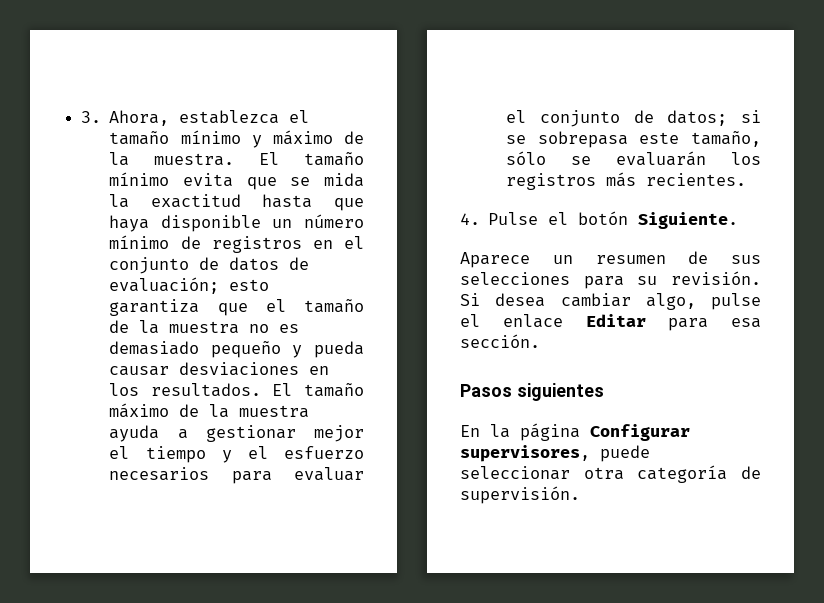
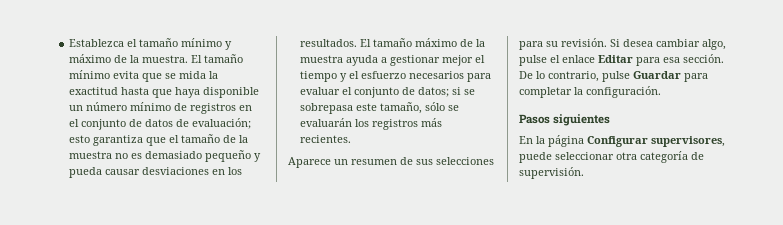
- 3. Ahora, establezca el tamaño mínimo y máximo de la muestra.
+ Establezca el tamaño mínimo y máximo de la muestra.
- 4. Pulse el botón Siguiente.
+ De lo contrario, pulse Guardar para completar la configuración.

